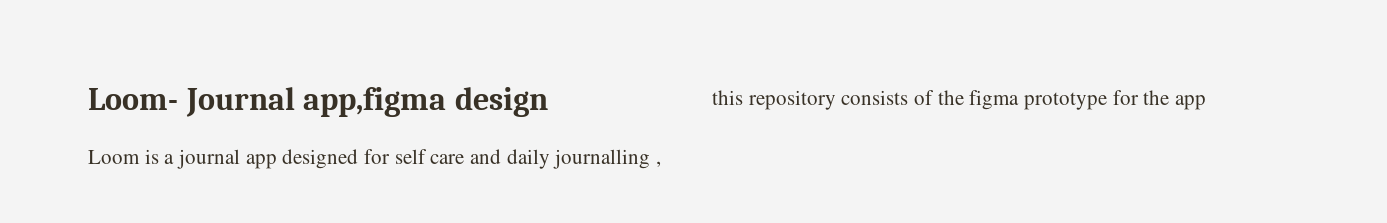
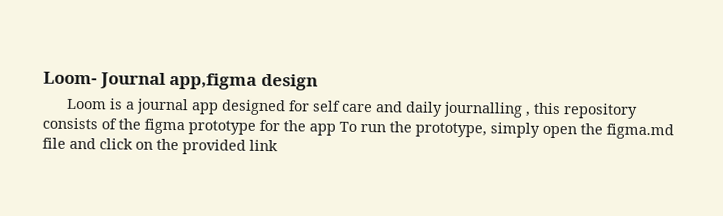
- Loom is a journal app designed for self care and daily journalling , this repository consists of the figma prototype for the app
+ Loom is a journal app designed for self care and daily journalling , this repository consists of the figma prototype for the app To run the prototype, simply open the figma.md file and click on the provided link

